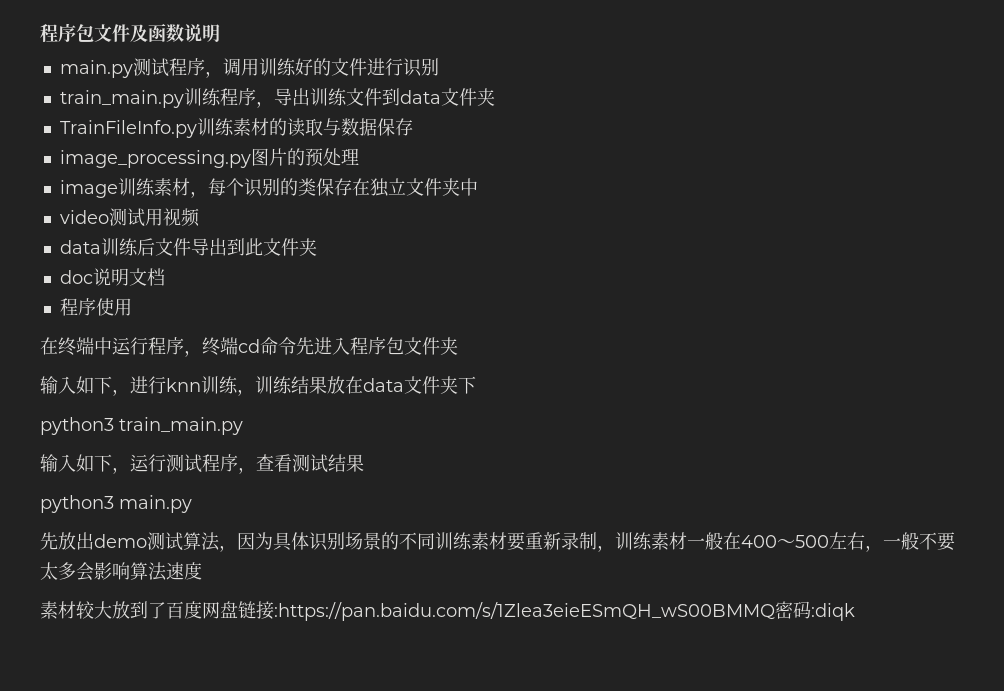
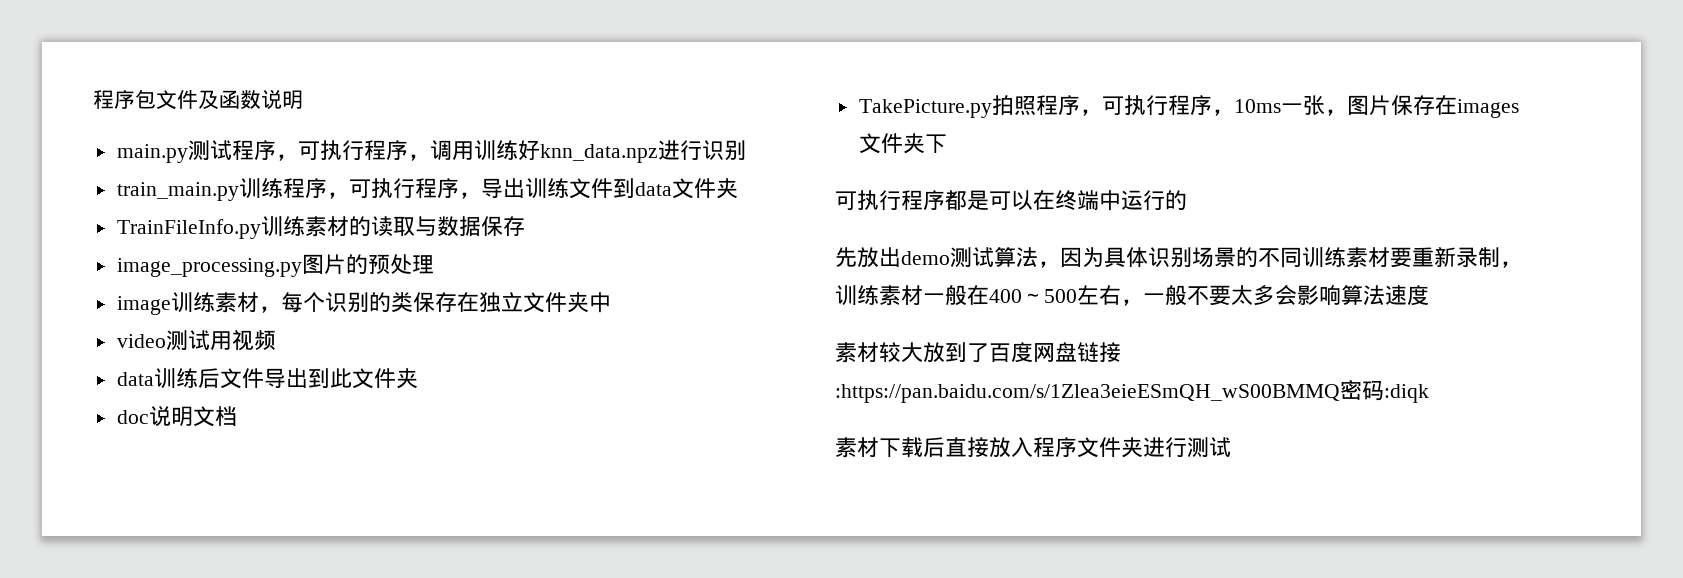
- main.py测试程序，调用训练好的文件进行识别
+ main.py测试程序，可执行程序，调用训练好knn_data.npz进行识别
- train_main.py训练程序，导出训练文件到data文件夹
+ train_main.py训练程序，可执行程序，导出训练文件到data文件夹
- 程序使用
- 在终端中运行程序，终端cd命令先进入程序包文件夹
- 输入如下，进行knn训练，训练结果放在data文件夹下
- python3 train_main.py
- 输入如下，运行测试程序，查看测试结果
- python3 main.py
+ TakePicture.py拍照程序，可执行程序，10ms一张，图片保存在images文件夹下
+ 可执行程序都是可以在终端中运行的
+ 素材下载后直接放入程序文件夹进行测试

